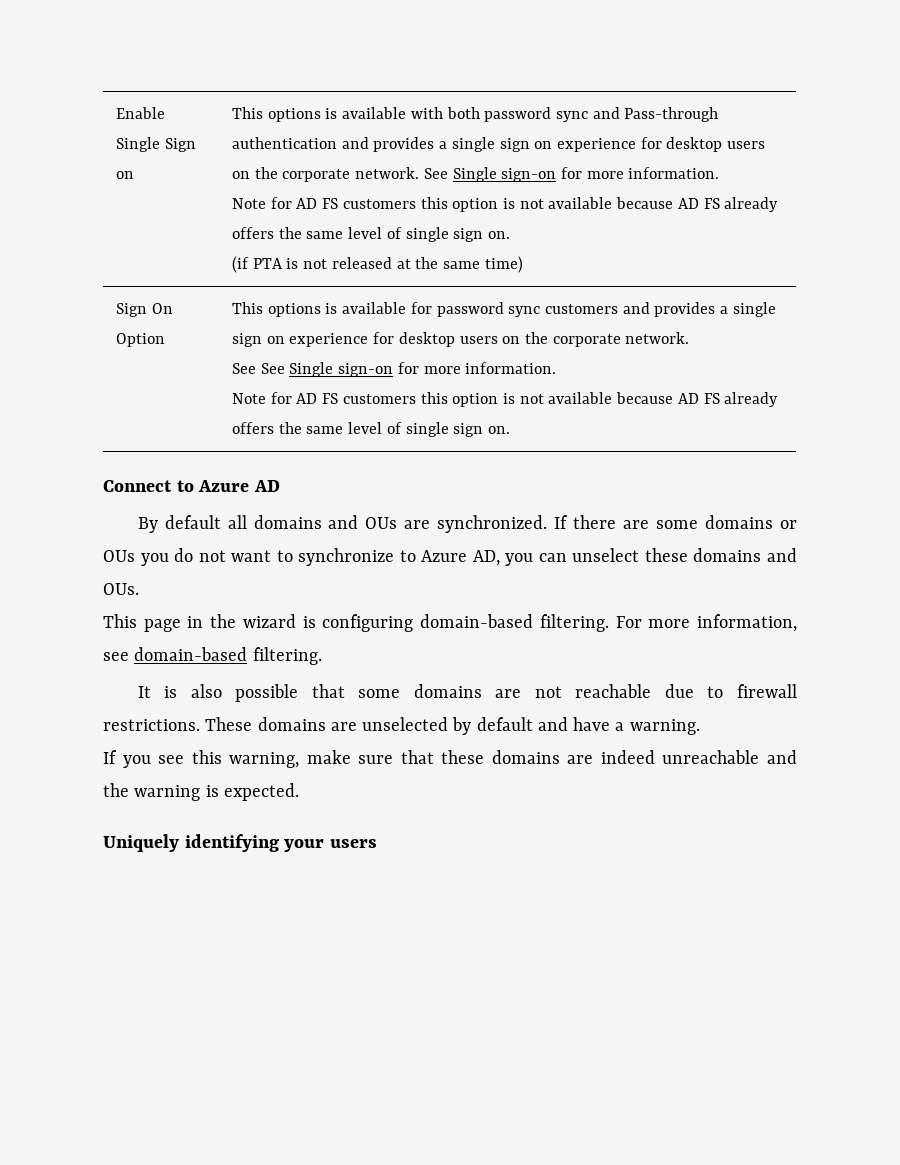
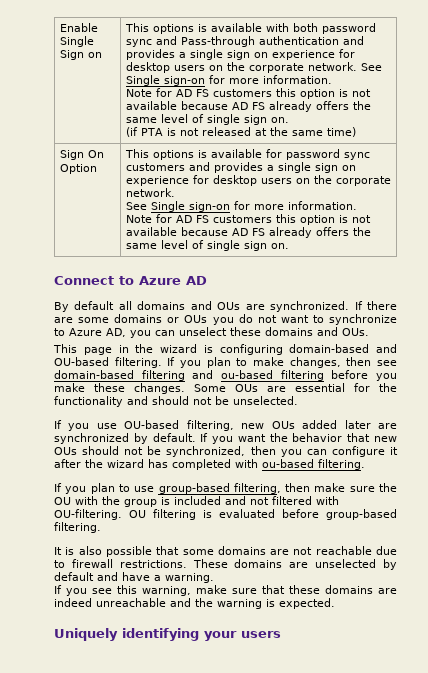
  This options is available for password sync customers and provides a single sign on experience for desktop users on the corporate network.
- See See Single sign-on for more information.
+ See Single sign-on for more information.
- This page in the wizard is configuring domain-based filtering. For more information, see domain-based filtering.
+ This page in the wizard is configuring domain-based and OU-based filtering. If you plan to make changes, then see domain-based filtering and ou-based filtering before you make these changes. Some OUs are essential for the functionality and should not be unselected.
+ If you use OU-based filtering, new OUs added later are synchronized by default. If you want the behavior that new OUs should not be synchronized, then you can configure it after the wizard has completed with ou-based filtering.
+ If you plan to use group-based filtering, then make sure the OU with the group is included and not filtered with OU-filtering. OU filtering is evaluated before group-based filtering.

